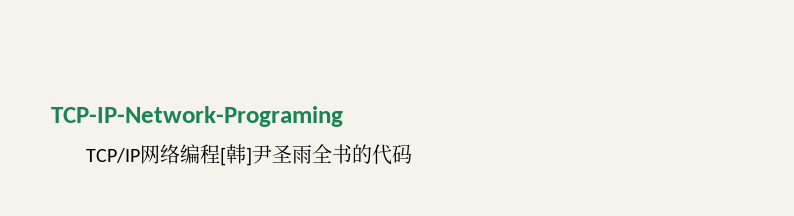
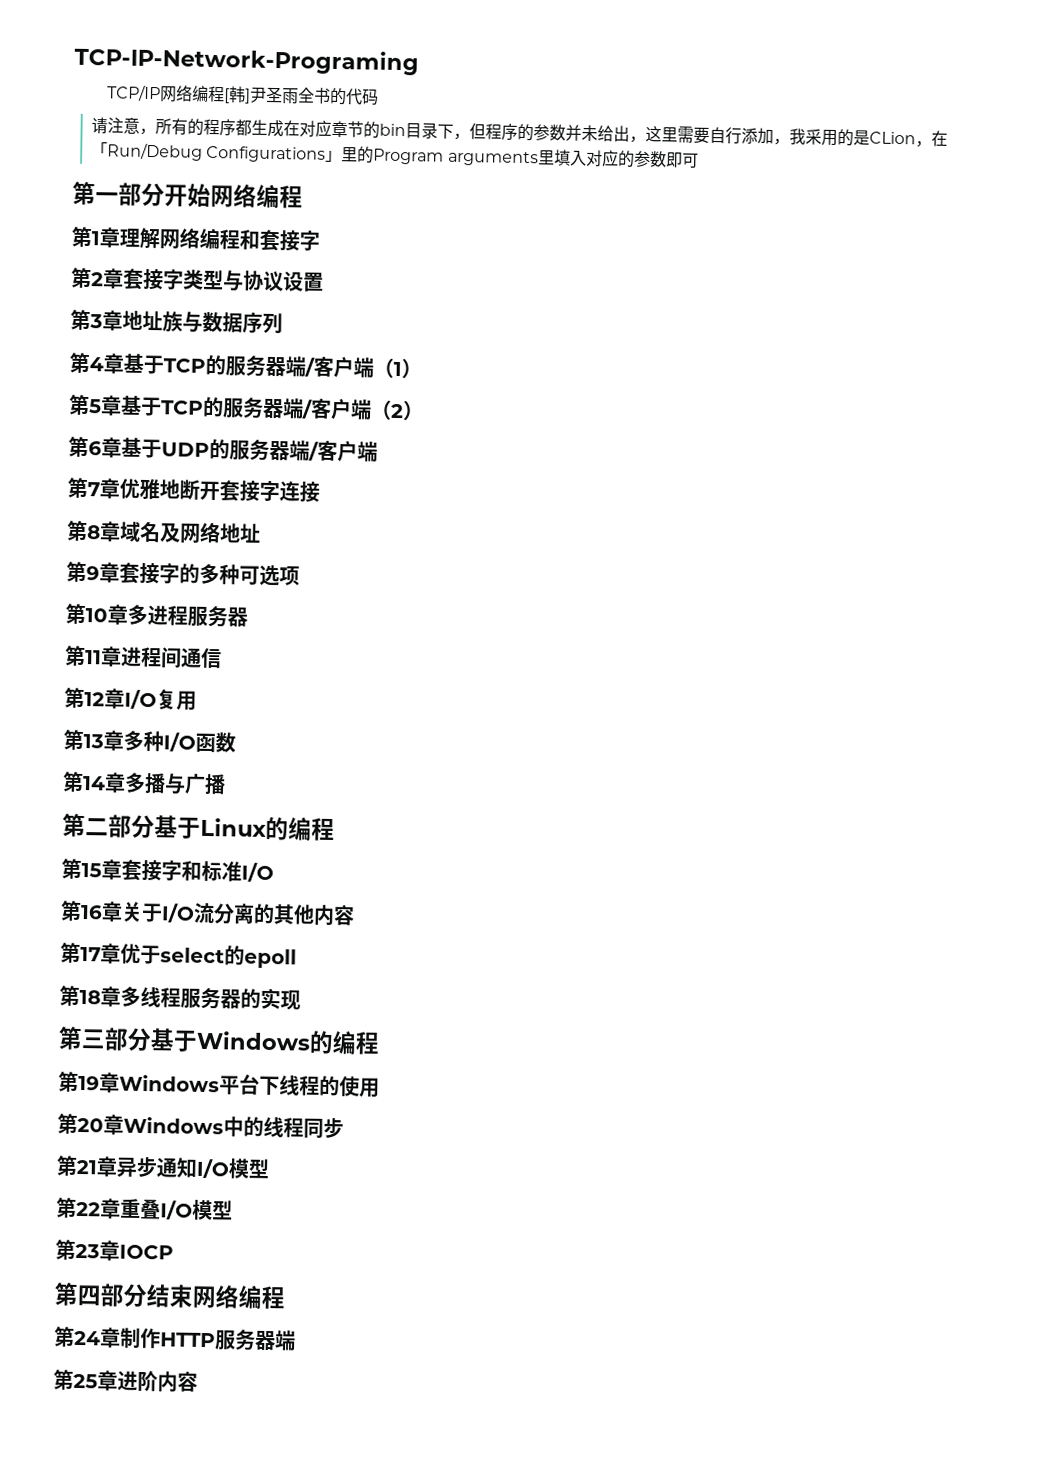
+ 请注意，所有的程序都生成在对应章节的bin目录下，但程序的参数并未给出，这里需要自行添加，我采用的是CLion，在「Run/Debug Configurations」里的Program arguments里填入对应的参数即可
+ 第一部分开始网络编程
+ 第1章理解网络编程和套接字
+ 第2章套接字类型与协议设置
+ 第3章地址族与数据序列
+ 第4章基于TCP的服务器端/客户端（1）
+ 第5章基于TCP的服务器端/客户端（2）
+ 第6章基于UDP的服务器端/客户端
+ 第7章优雅地断开套接字连接
+ 第8章域名及网络地址
+ 第9章套接字的多种可选项
+ 第10章多进程服务器
+ 第11章进程间通信
+ 第12章I/O复用
+ 第13章多种I/O函数
+ 第14章多播与广播
+ 第二部分基于Linux的编程
+ 第15章套接字和标准I/O
+ 第16章关于I/O流分离的其他内容
+ 第17章优于select的epoll
+ 第18章多线程服务器的实现
+ 第三部分基于Windows的编程
+ 第19章Windows平台下线程的使用
+ 第20章Windows中的线程同步
+ 第21章异步通知I/O模型
+ 第22章重叠I/O模型
+ 第23章IOCP
+ 第四部分结束网络编程
+ 第24章制作HTTP服务器端
+ 第25章进阶内容

